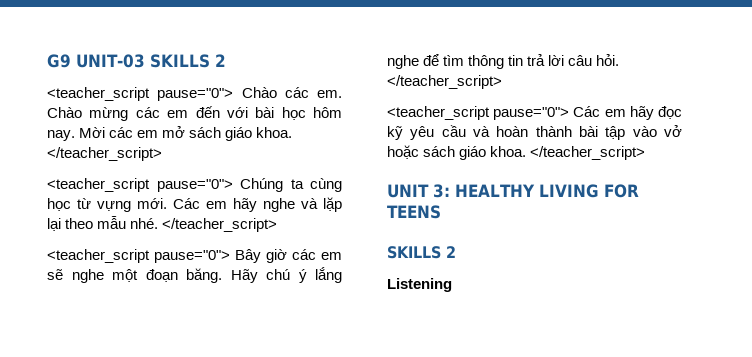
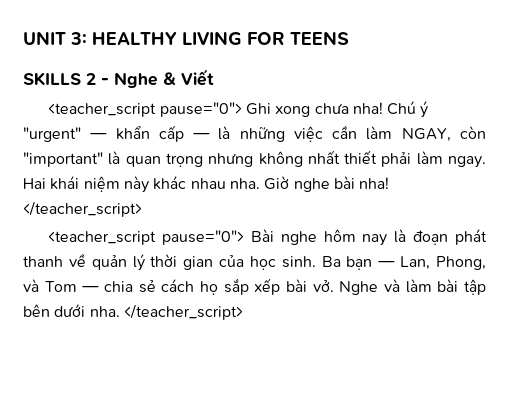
- G9 UNIT-03 SKILLS 2
- <teacher_script pause="0"> Chào các em. Chào mừng các em đến với bài học hôm nay. Mời các em mở sách giáo khoa. </teacher_script>
- <teacher_script pause="0"> Chúng ta cùng học từ vựng mới. Các em hãy nghe và lặp lại theo mẫu nhé. </teacher_script>
- <teacher_script pause="0"> Bây giờ các em sẽ nghe một đoạn băng. Hãy chú ý lắng nghe để tìm thông tin trả lời câu hỏi. </teacher_script>
- <teacher_script pause="0"> Các em hãy đọc kỹ yêu cầu và hoàn thành bài tập vào vở hoặc sách giáo khoa. </teacher_script>
  UNIT 3: HEALTHY LIVING FOR TEENS
- SKILLS 2
- Listening
+ SKILLS 2 - Nghe & Viết
+ <teacher_script pause="0"> Ghi xong chưa nha! Chú ý "urgent" — khẩn cấp — là những việc cần làm NGAY, còn "important" là quan trọng nhưng không nhất thiết phải làm ngay. Hai khái niệm này khác nhau nha. Giờ nghe bài nha! </teacher_script>
+ <teacher_script pause="0"> Bài nghe hôm nay là đoạn phát thanh về quản lý thời gian của học sinh. Ba bạn — Lan, Phong, và Tom — chia sẻ cách họ sắp xếp bài vở. Nghe và làm bài tập bên dưới nha. </teacher_script>

